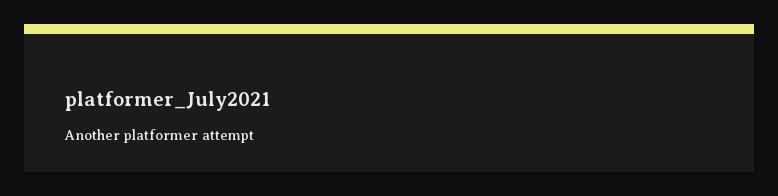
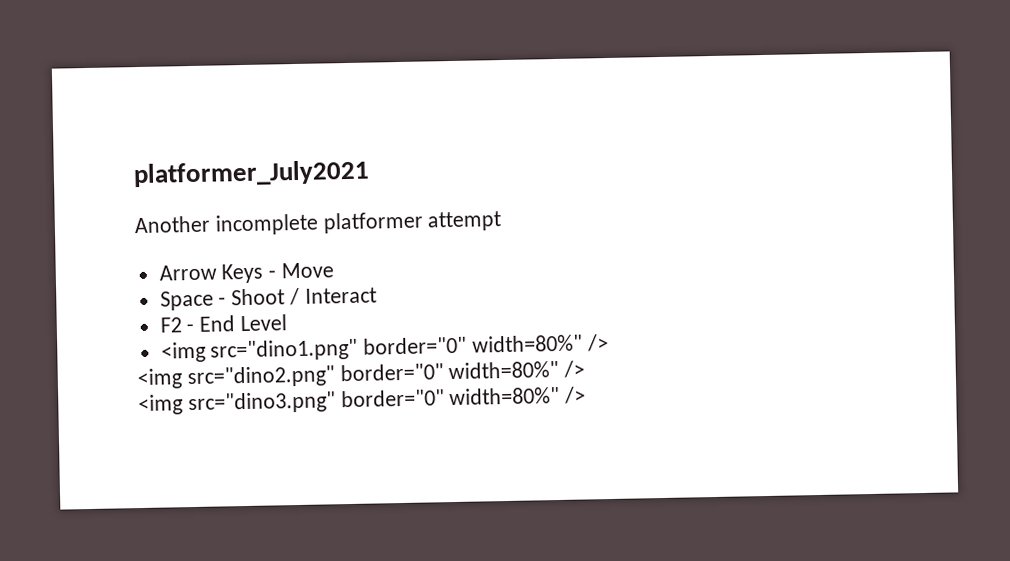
- Another platformer attempt
+ Another incomplete platformer attempt
+ Arrow Keys - Move
+ Space - Shoot / Interact
+ F2 - End Level
+ <img src="dino1.png" border="0" width=80%" />
+ <img src="dino2.png" border="0" width=80%" />
+ <img src="dino3.png" border="0" width=80%" />

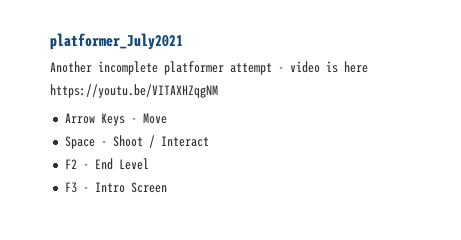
- Another incomplete platformer attempt
+ Another incomplete platformer attempt - video is here https://youtu.be/VITAXHZqgNM
- <img src="dino1.png" border="0" width=80%" />
- <img src="dino2.png" border="0" width=80%" />
- <img src="dino3.png" border="0" width=80%" />
+ F3 - Intro Screen

